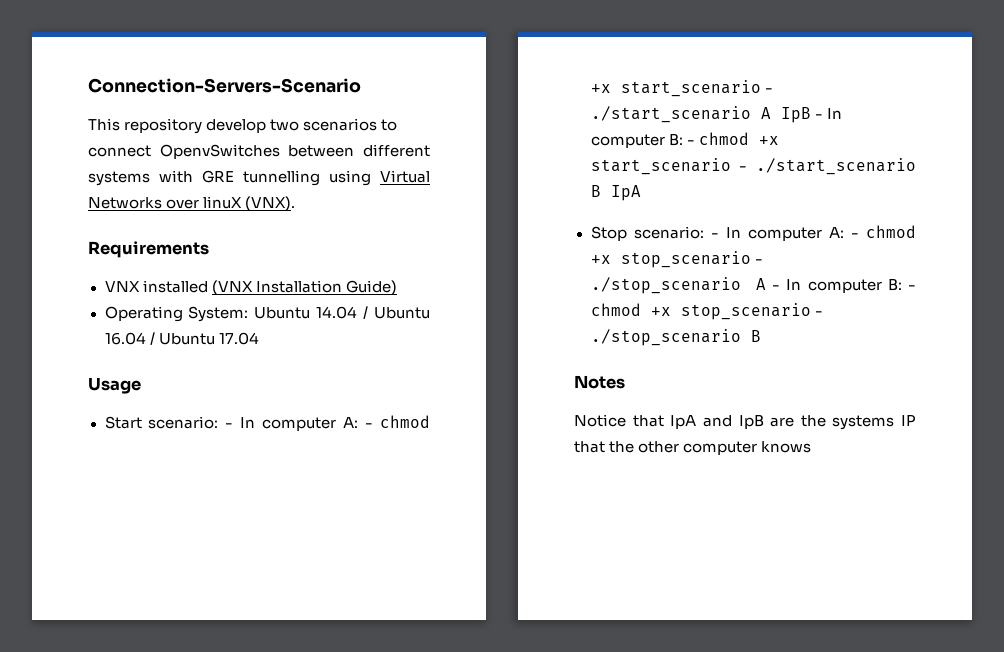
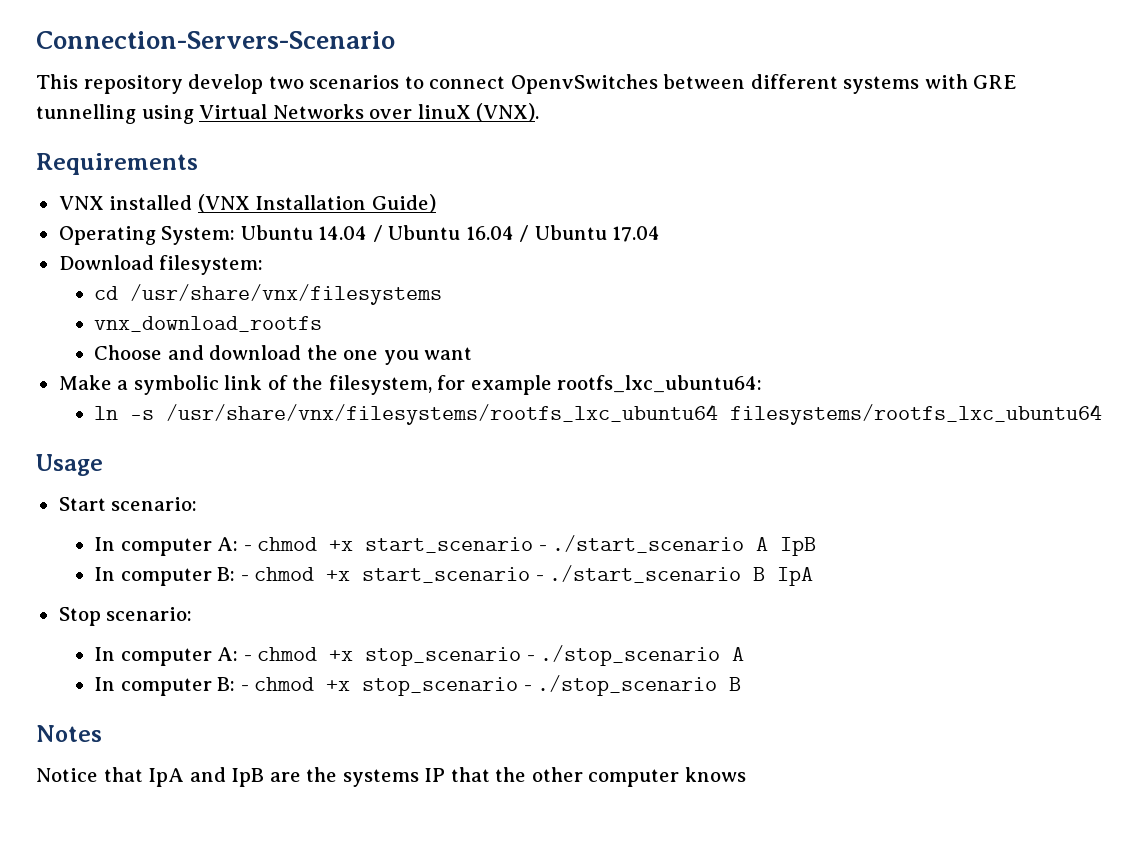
+ Download filesystem:
+ cd /usr/share/vnx/filesystems
+ vnx_download_rootfs
+ Choose and download the one you want
+ Make a symbolic link of the filesystem, for example rootfs_lxc_ubuntu64:
+ ln -s /usr/share/vnx/filesystems/rootfs_lxc_ubuntu64 filesystems/rootfs_lxc_ubuntu64
- Start scenario: - In computer A: - chmod +x start_scenario - ./start_scenario A IpB - In computer B: - chmod +x start_scenario - ./start_scenario B IpA
+ Start scenario:
+ In computer A: - chmod +x start_scenario - ./start_scenario A IpB
+ In computer B: - chmod +x start_scenario - ./start_scenario B IpA
- Stop scenario: - In computer A: - chmod +x stop_scenario - ./stop_scenario A - In computer B: - chmod +x stop_scenario - ./stop_scenario B
+ Stop scenario:
+ In computer A: - chmod +x stop_scenario - ./stop_scenario A
+ In computer B: - chmod +x stop_scenario - ./stop_scenario B

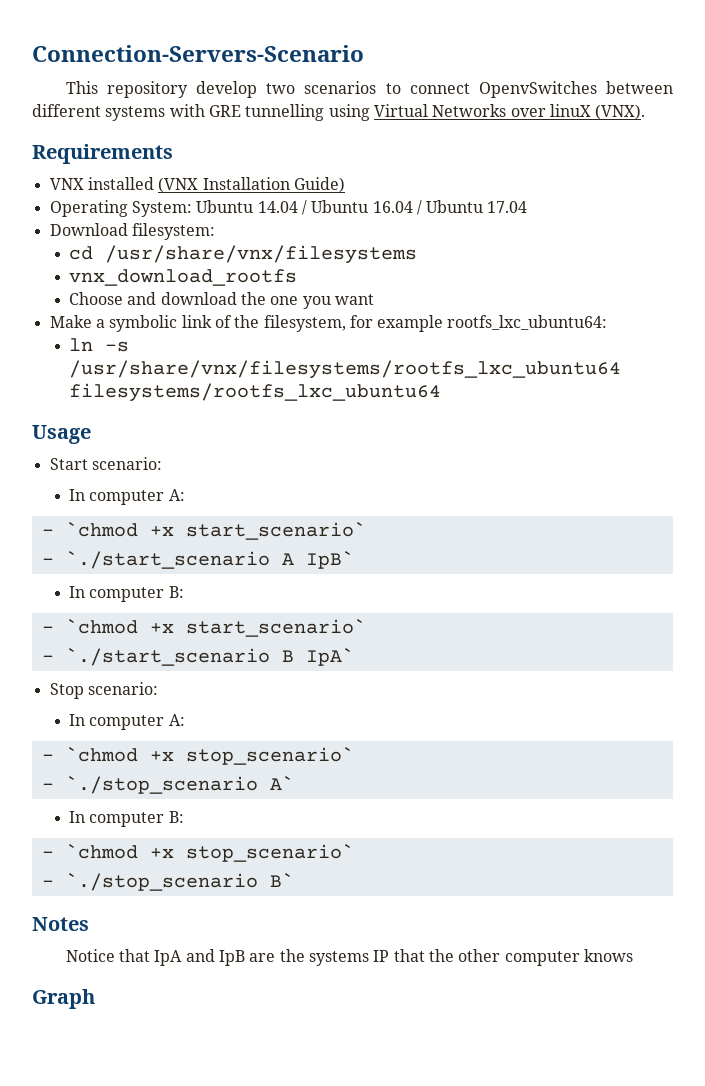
  Start scenario:
- In computer A: - chmod +x start_scenario - ./start_scenario A IpB
- In computer B: - chmod +x start_scenario - ./start_scenario B IpA
+ In computer A:
+ - `chmod +x start_scenario`
+ - `./start_scenario A IpB`
+ In computer B:
+ - `chmod +x start_scenario`
+ - `./start_scenario B IpA`
  Stop scenario:
- In computer A: - chmod +x stop_scenario - ./stop_scenario A
- In computer B: - chmod +x stop_scenario - ./stop_scenario B
+ In computer A:
+ - `chmod +x stop_scenario`
+ - `./stop_scenario A`
+ In computer B:
+ - `chmod +x stop_scenario`
+ - `./stop_scenario B`
+ Graph

